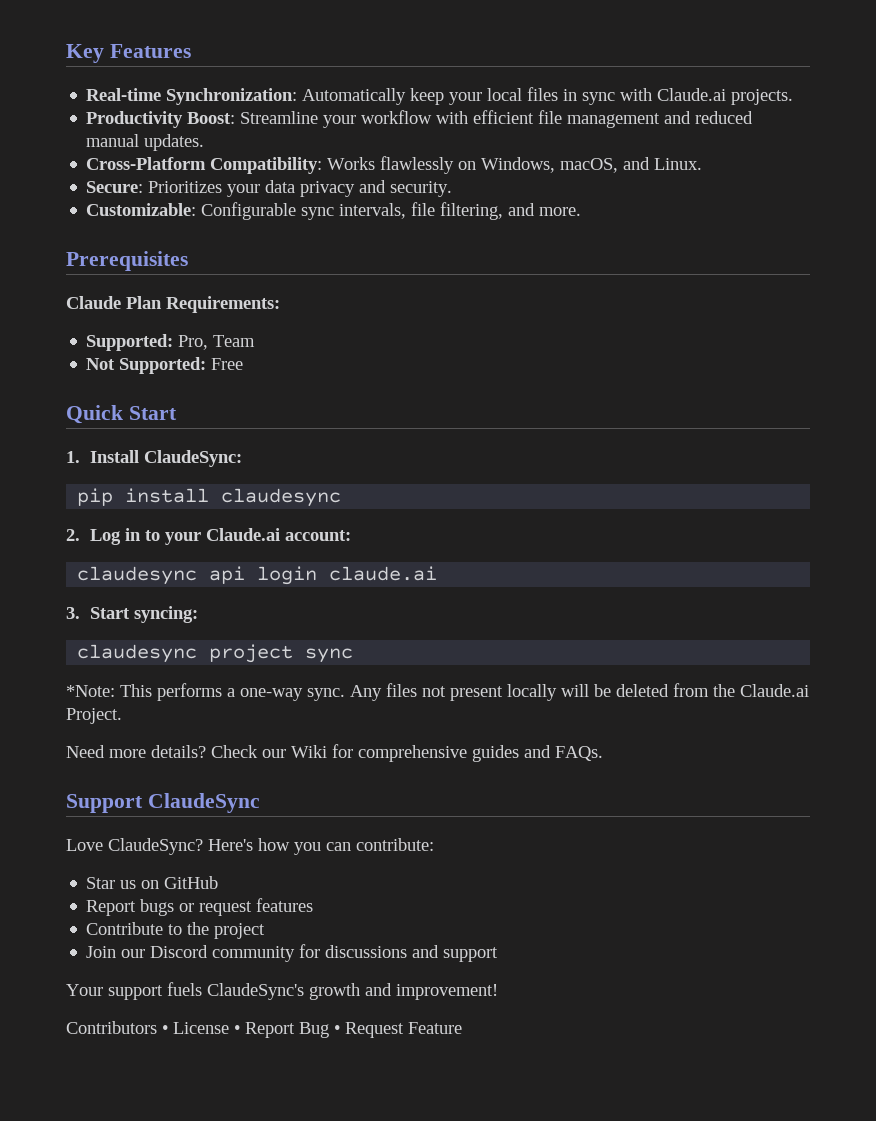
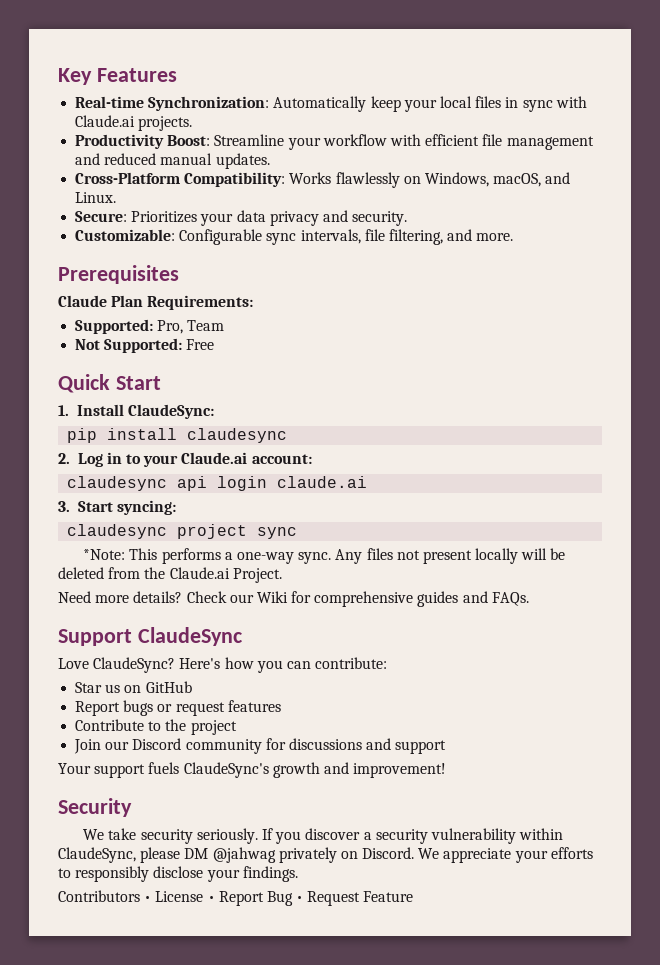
+ Security
+ We take security seriously. If you discover a security vulnerability within ClaudeSync, please DM @jahwag privately on Discord. We appreciate your efforts to responsibly disclose your findings.

